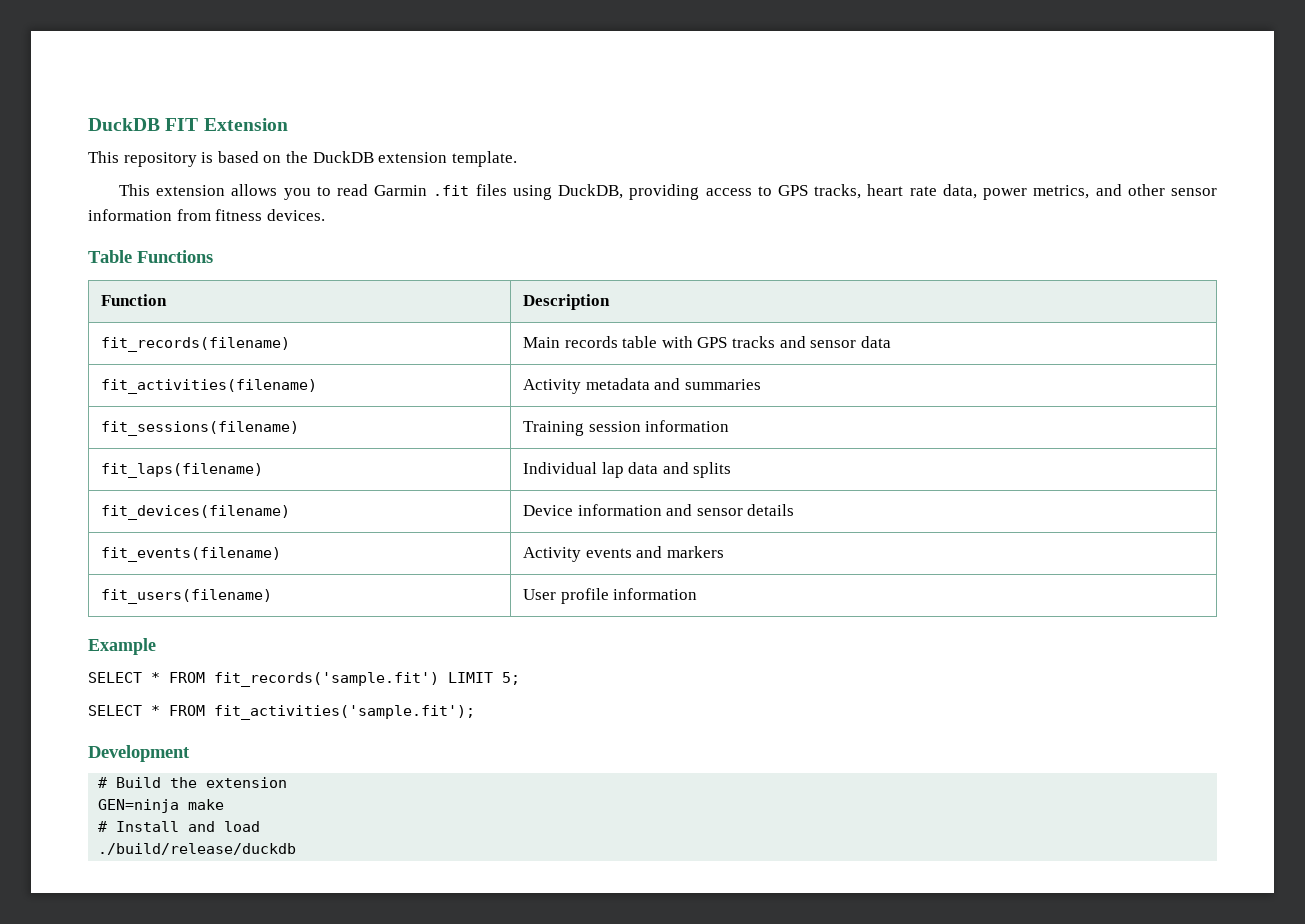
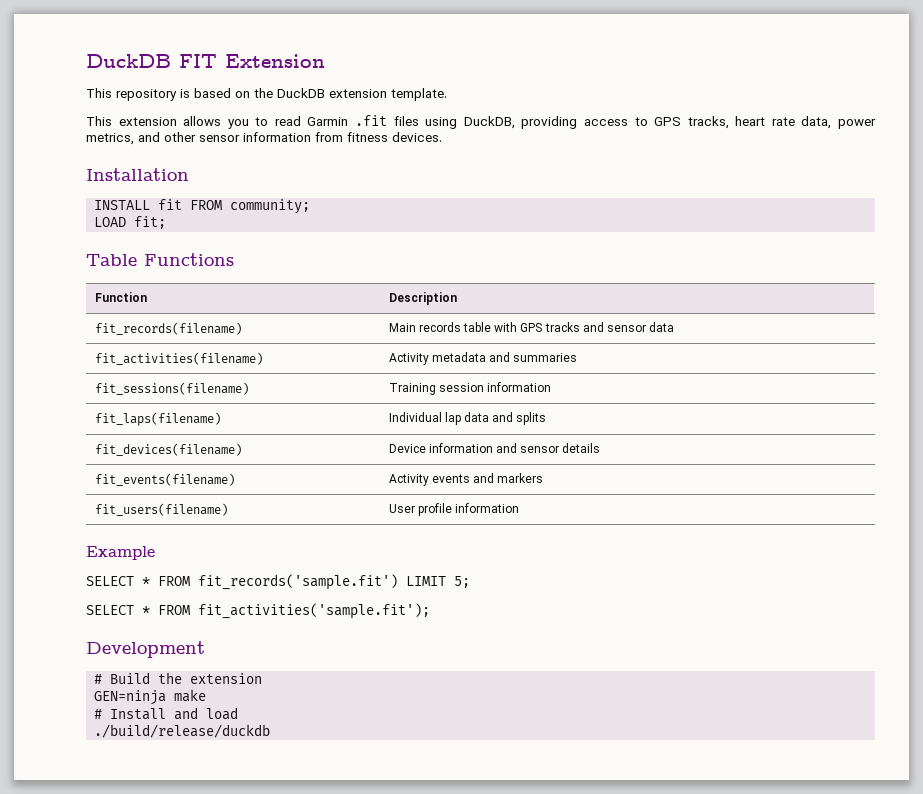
+ Installation
+ INSTALL fit FROM community;
+ LOAD fit;

